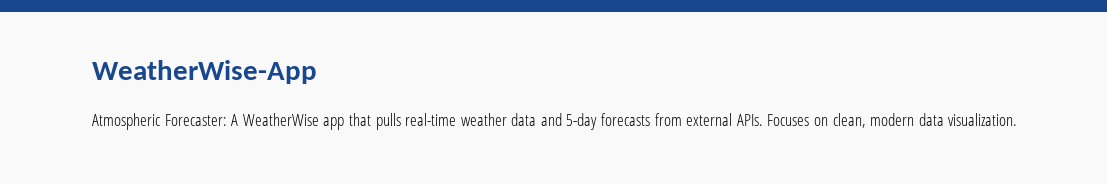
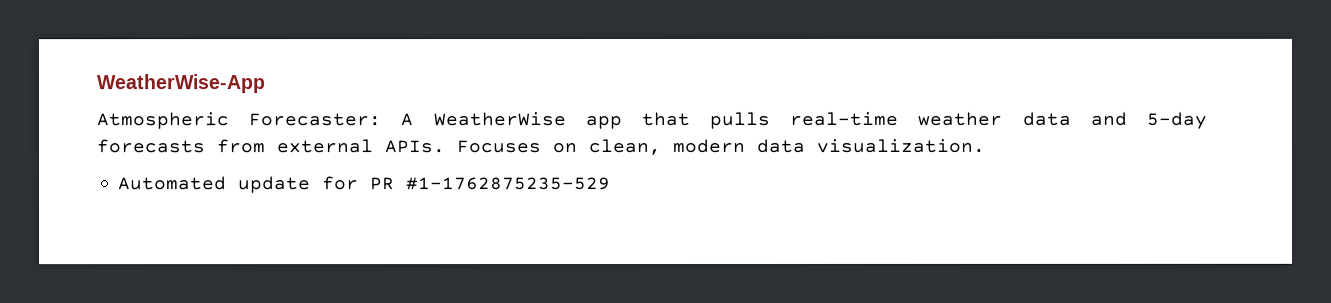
+ Automated update for PR #1-1762875235-529

